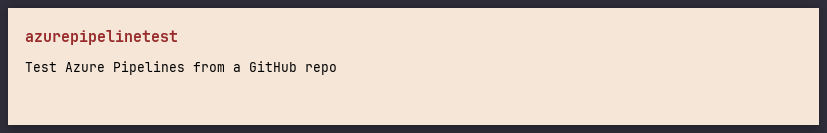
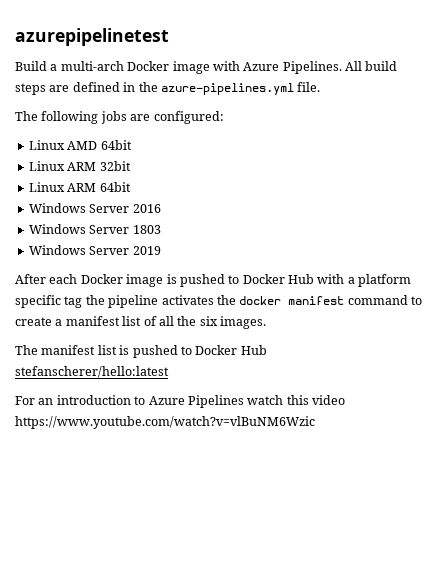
- Test Azure Pipelines from a GitHub repo
+ Build a multi-arch Docker image with Azure Pipelines. All build steps are defined in the azure-pipelines.yml file.
+ The following jobs are configured:
+ Linux AMD 64bit
+ Linux ARM 32bit
+ Linux ARM 64bit
+ Windows Server 2016
+ Windows Server 1803
+ Windows Server 2019
+ After each Docker image is pushed to Docker Hub with a platform specific tag the pipeline activates the docker manifest command to create a manifest list of all the six images.
+ The manifest list is pushed to Docker Hub stefanscherer/hello:latest
+ For an introduction to Azure Pipelines watch this video https://www.youtube.com/watch?v=vlBuNM6Wzic

